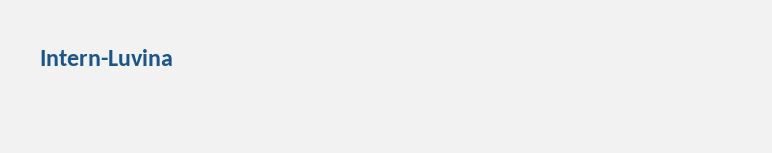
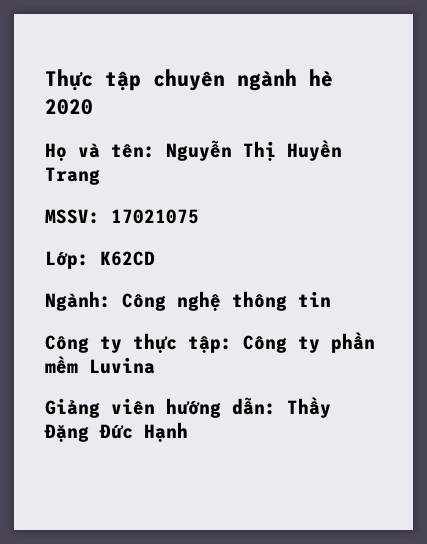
- Intern-Luvina
+ Thực tập chuyên ngành hè 2020
+ Họ và tên: Nguyễn Thị Huyền Trang
+ MSSV: 17021075
+ Lớp: K62CD
+ Ngành: Công nghệ thông tin
+ Công ty thực tập: Công ty phần mềm Luvina
+ Giảng viên hướng dẫn: Thầy Đặng Đức Hạnh

